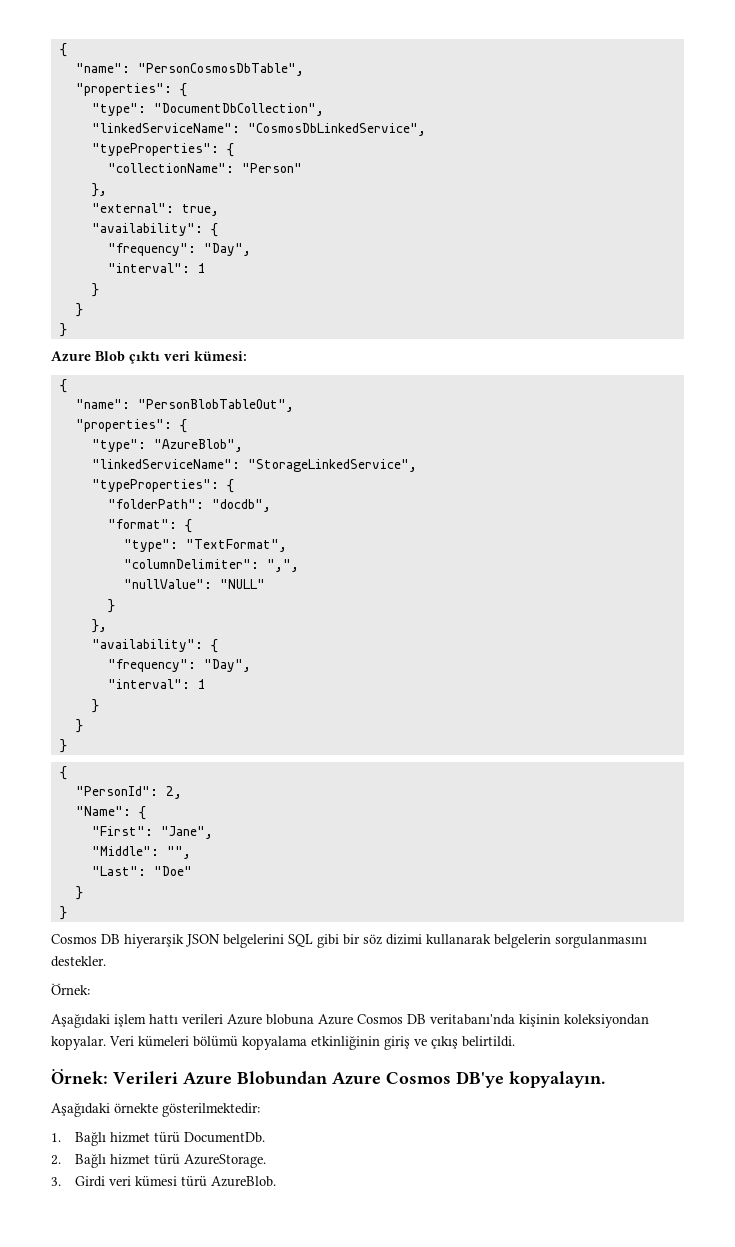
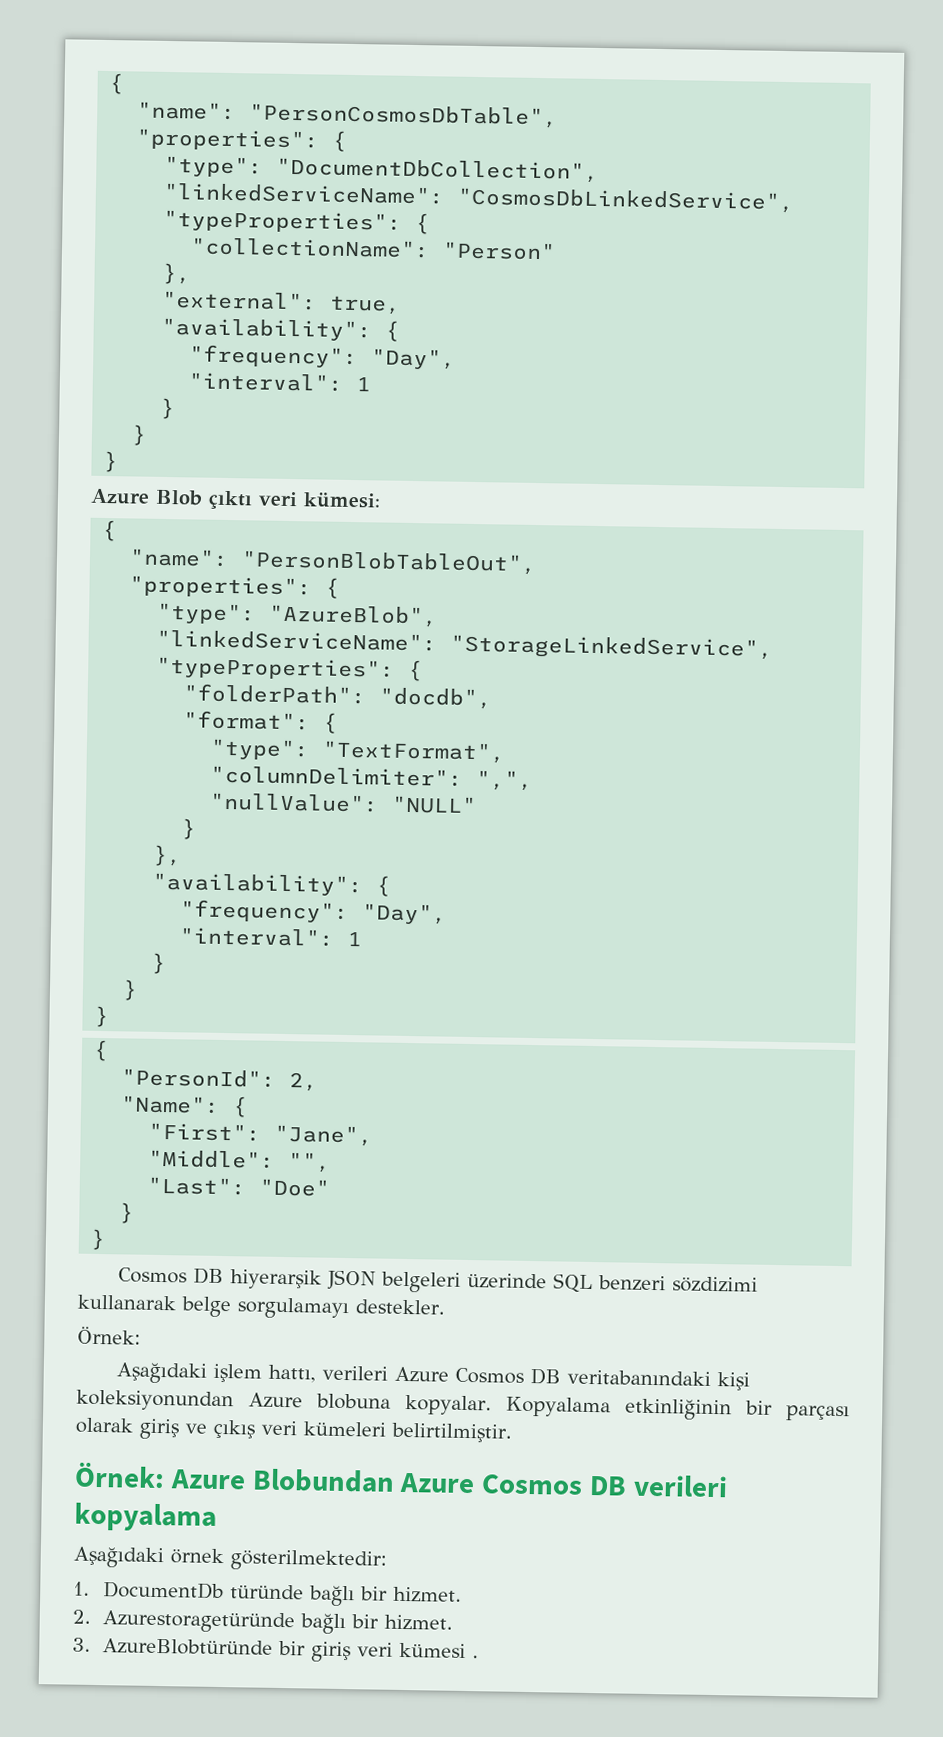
- Cosmos DB hiyerarşik JSON belgelerini SQL gibi bir söz dizimi kullanarak belgelerin sorgulanmasını destekler.
+ Cosmos DB hiyerarşik JSON belgeleri üzerinde SQL benzeri sözdizimi kullanarak belge sorgulamayı destekler.
- Aşağıdaki işlem hattı verileri Azure blobuna Azure Cosmos DB veritabanı'nda kişinin koleksiyondan kopyalar. Veri kümeleri bölümü kopyalama etkinliğinin giriş ve çıkış belirtildi.
- Örnek: Verileri Azure Blobundan Azure Cosmos DB'ye kopyalayın.
- Aşağıdaki örnekte gösterilmektedir:
+ Aşağıdaki işlem hattı, verileri Azure Cosmos DB veritabanındaki kişi koleksiyonundan Azure blobuna kopyalar. Kopyalama etkinliğinin bir parçası olarak giriş ve çıkış veri kümeleri belirtilmiştir.
+ Örnek: Azure Blobundan Azure Cosmos DB verileri kopyalama
+ Aşağıdaki örnek gösterilmektedir:
- 1. Bağlı hizmet türü DocumentDb.
- 2. Bağlı hizmet türü AzureStorage.
- 3. Girdi veri kümesi türü AzureBlob.
+ 1. DocumentDb türünde bağlı bir hizmet.
+ 2. Azurestoragetüründe bağlı bir hizmet.
+ 3. AzureBlobtüründe bir giriş veri kümesi .

